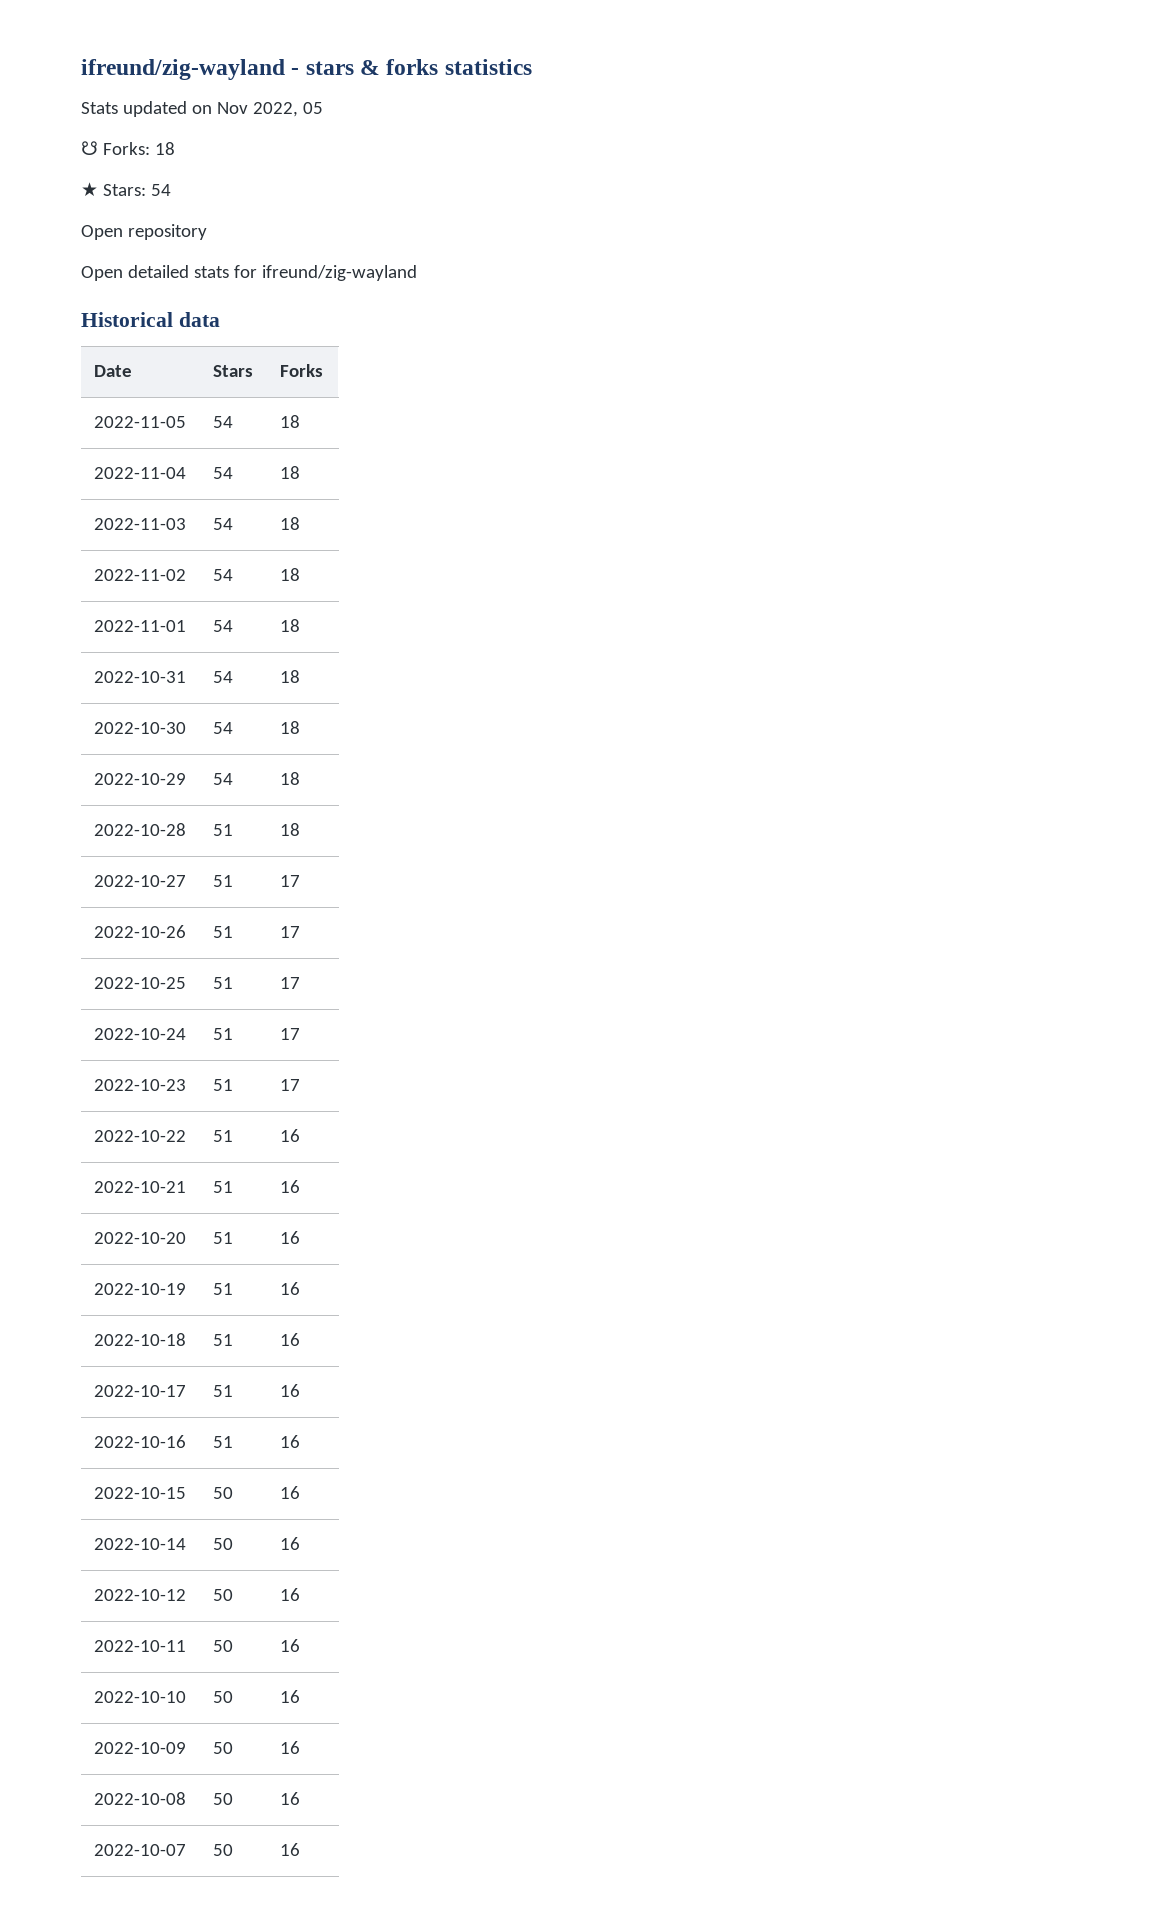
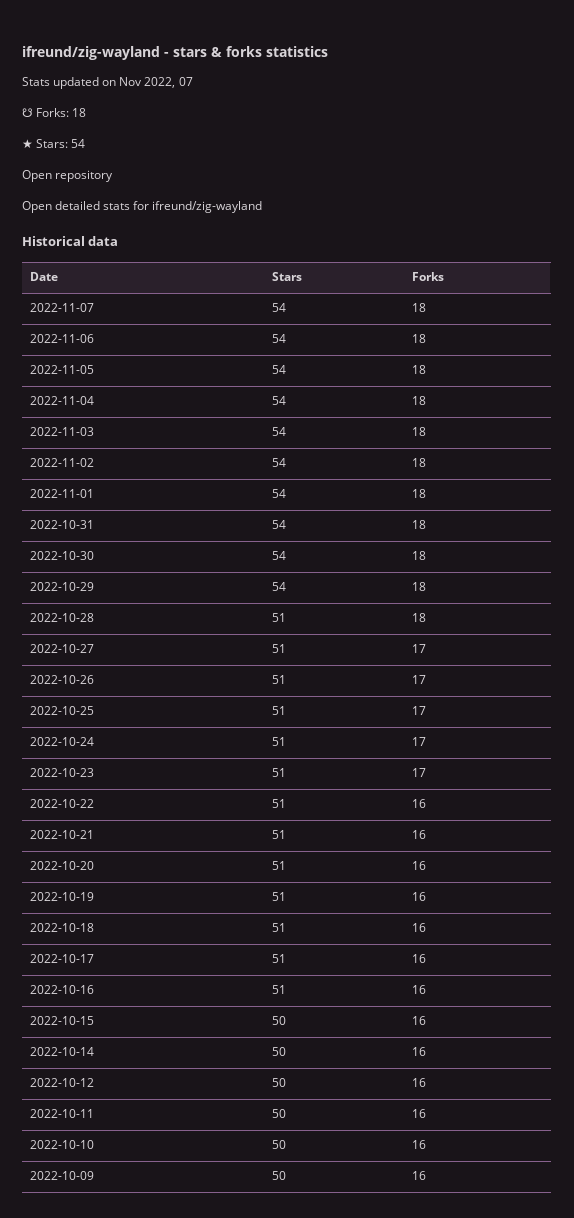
- Stats updated on Nov 2022, 05
+ Stats updated on Nov 2022, 07
+ 2022-11-07 | 54 | 18
+ 2022-11-06 | 54 | 18
- 2022-10-08 | 50 | 16
- 2022-10-07 | 50 | 16

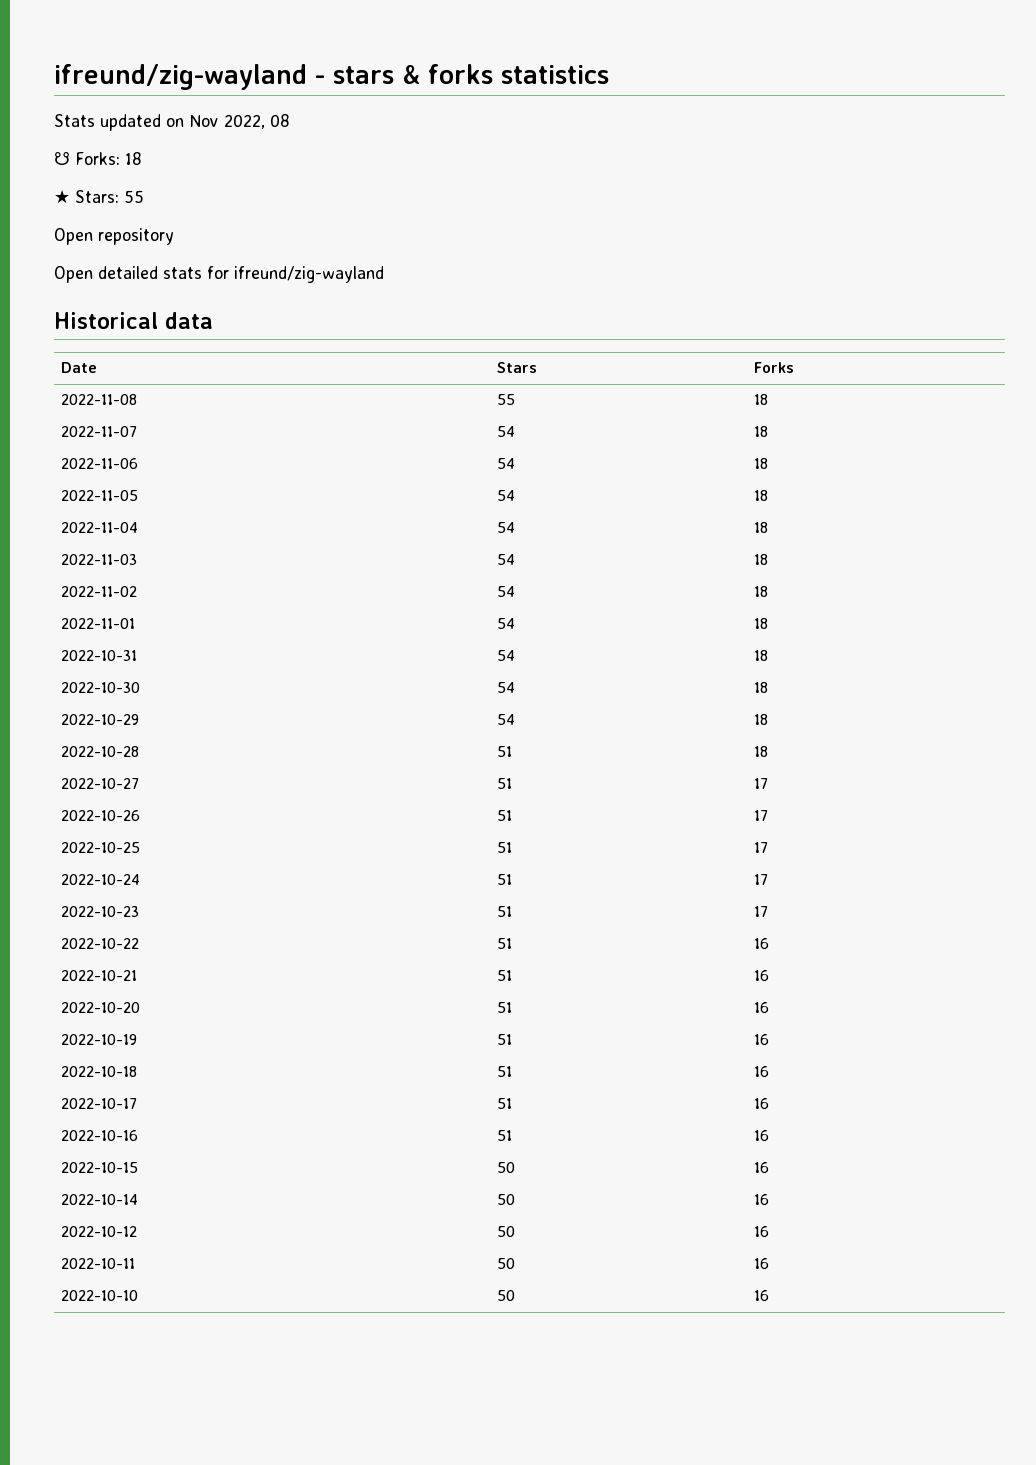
- Stats updated on Nov 2022, 07
+ Stats updated on Nov 2022, 08
- ★ Stars: 54
+ ★ Stars: 55
+ 2022-11-08 | 55 | 18
- 2022-10-09 | 50 | 16

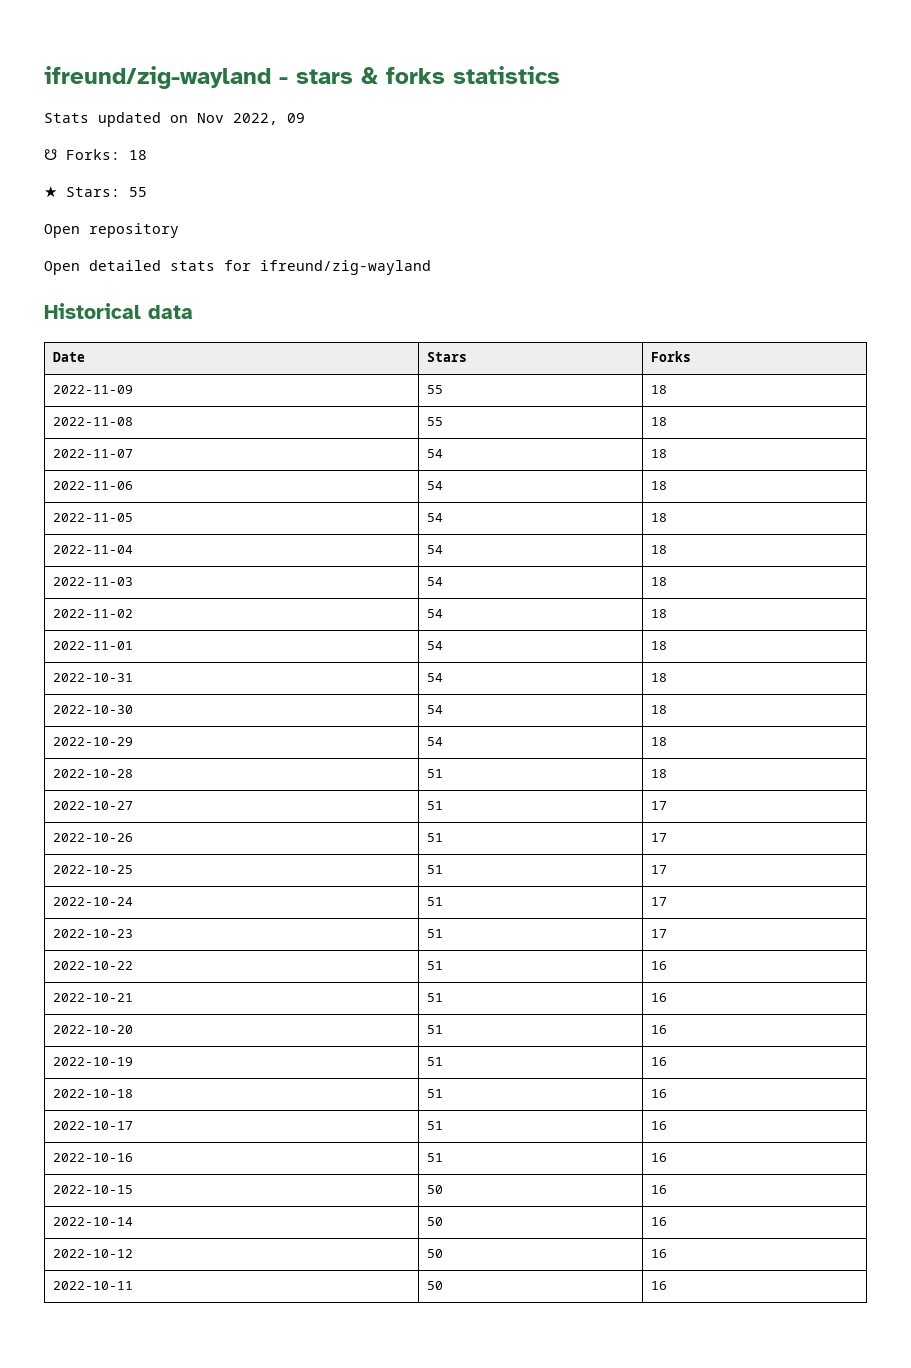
- Stats updated on Nov 2022, 08
+ Stats updated on Nov 2022, 09
+ 2022-11-09 | 55 | 18
- 2022-10-10 | 50 | 16

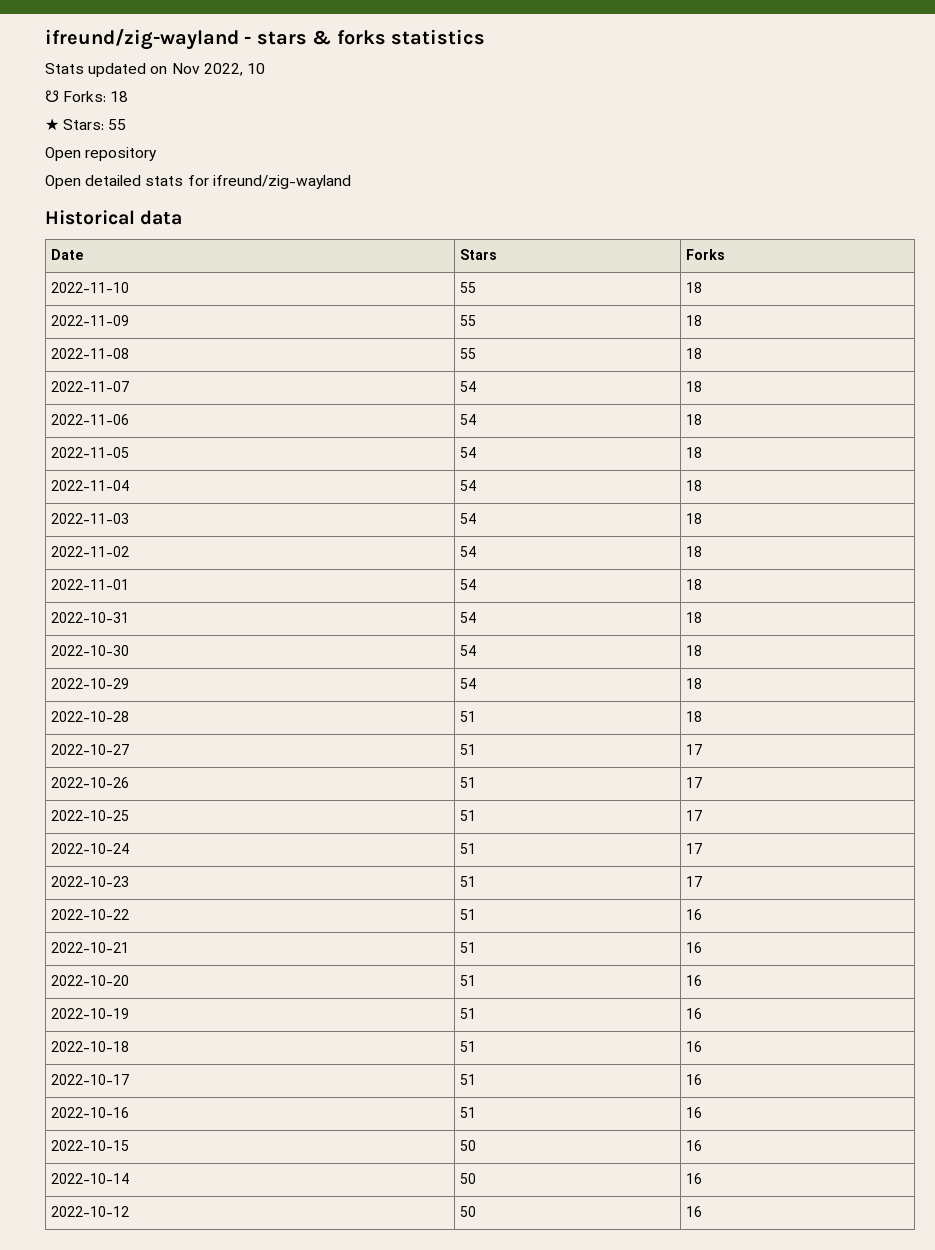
- Stats updated on Nov 2022, 09
+ Stats updated on Nov 2022, 10
+ 2022-11-10 | 55 | 18
- 2022-10-11 | 50 | 16

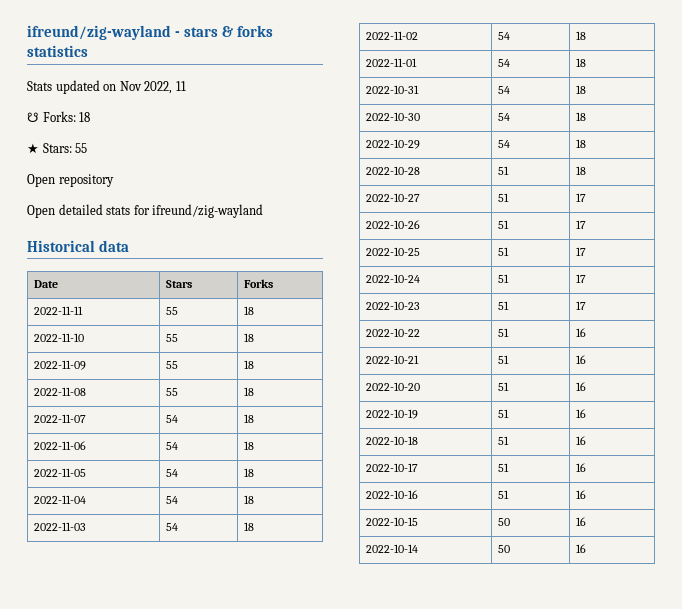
- Stats updated on Nov 2022, 10
+ Stats updated on Nov 2022, 11
+ 2022-11-11 | 55 | 18
- 2022-10-12 | 50 | 16

